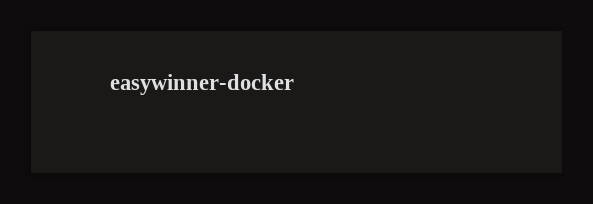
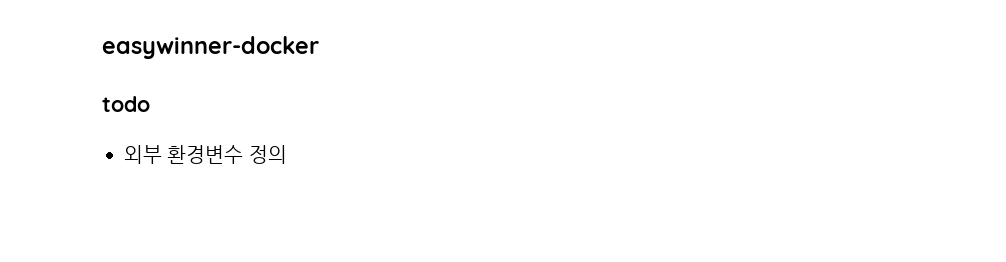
+ todo
+ 외부 환경변수 정의

